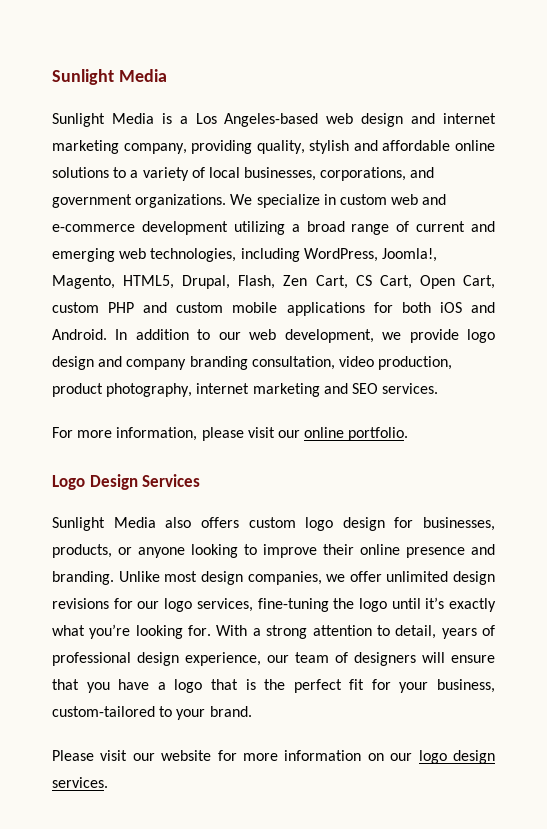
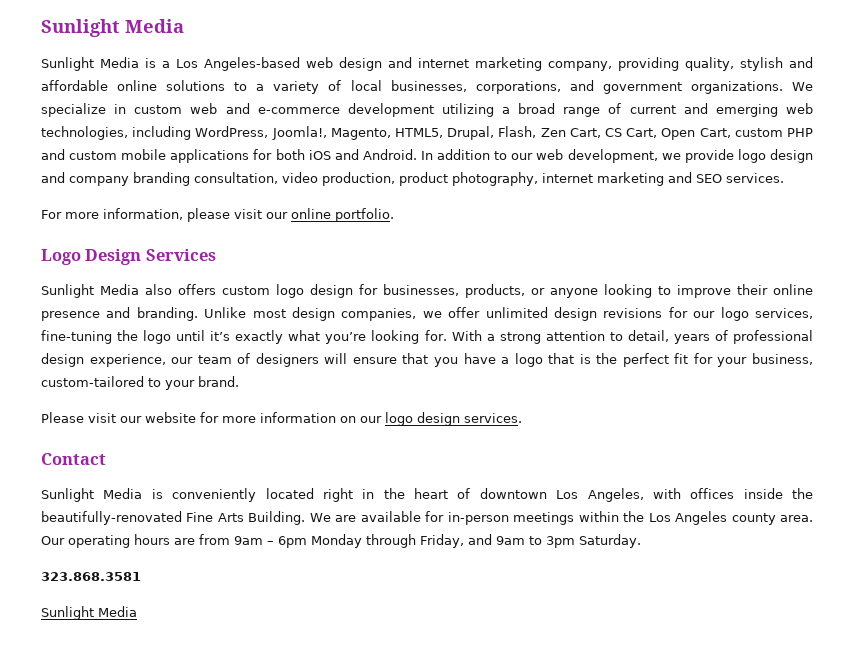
+ Contact
+ Sunlight Media is conveniently located right in the heart of downtown Los Angeles, with offices inside the beautifully-renovated Fine Arts Building. We are available for in-person meetings within the Los Angeles county area. Our operating hours are from 9am – 6pm Monday through Friday, and 9am to 3pm Saturday.
+ 323.868.3581
+ Sunlight Media

